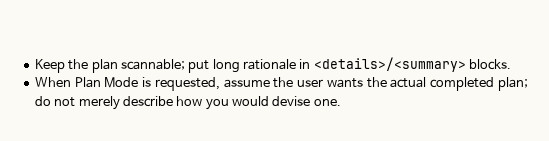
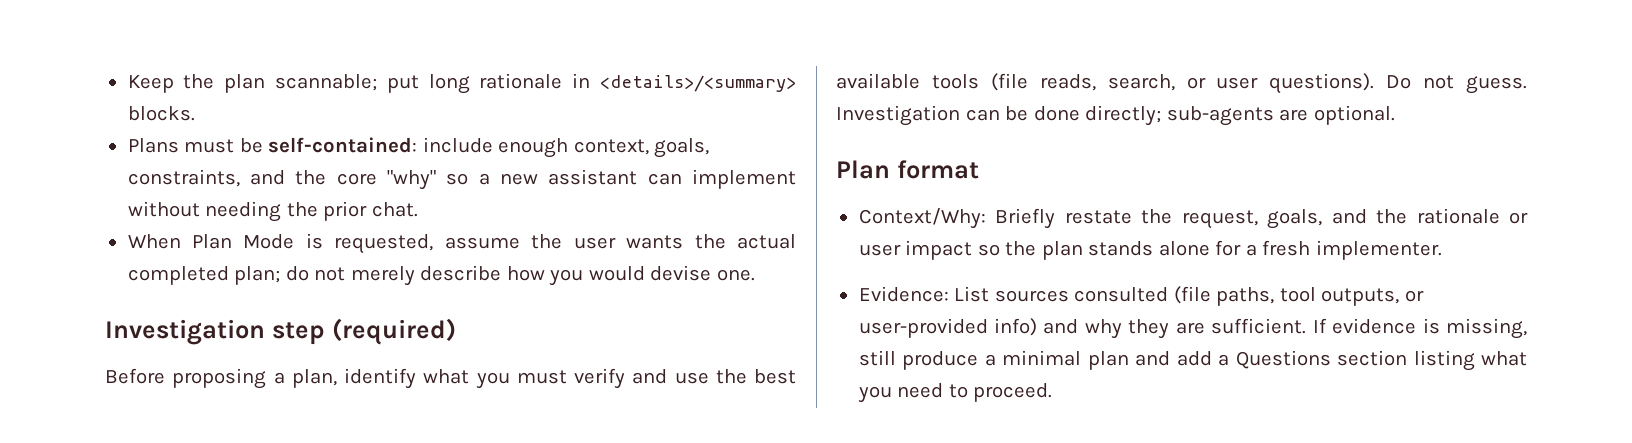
+ Plans must be self-contained: include enough context, goals, constraints, and the core "why" so a new assistant can implement without needing the prior chat.
+ Investigation step (required)
+ Before proposing a plan, identify what you must verify and use the best available tools (file reads, search, or user questions). Do not guess. Investigation can be done directly; sub-agents are optional.
+ Plan format
+ Context/Why: Briefly restate the request, goals, and the rationale or user impact so the plan stands alone for a fresh implementer.
+ Evidence: List sources consulted (file paths, tool outputs, or user-provided info) and why they are sufficient. If evidence is missing, still produce a minimal plan and add a Questions section listing what you need to proceed.

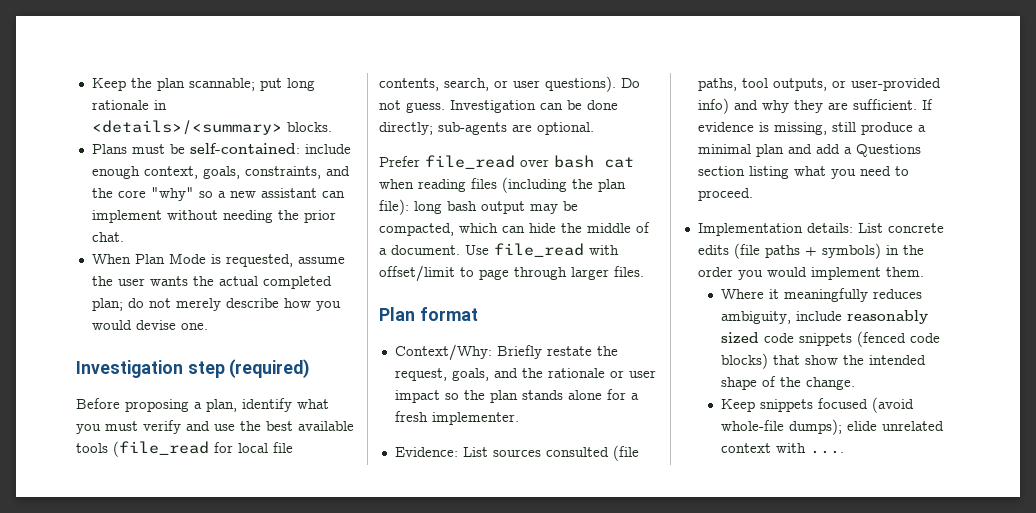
- Before proposing a plan, identify what you must verify and use the best available tools (file reads, search, or user questions).
+ Before proposing a plan, identify what you must verify and use the best available tools (file_read for local file contents, search, or user questions).
+ Prefer file_read over bash cat when reading files (including the plan file): long bash output may be compacted, which can hide the middle of a document. Use file_read with offset/limit to page through larger files.
+ Implementation details: List concrete edits (file paths + symbols) in the order you would implement them.
+ Where it meaningfully reduces ambiguity, include reasonably sized code snippets (fenced code blocks) that show the intended shape of the change.
+ Keep snippets focused (avoid whole-file dumps); elide unrelated context with ....

